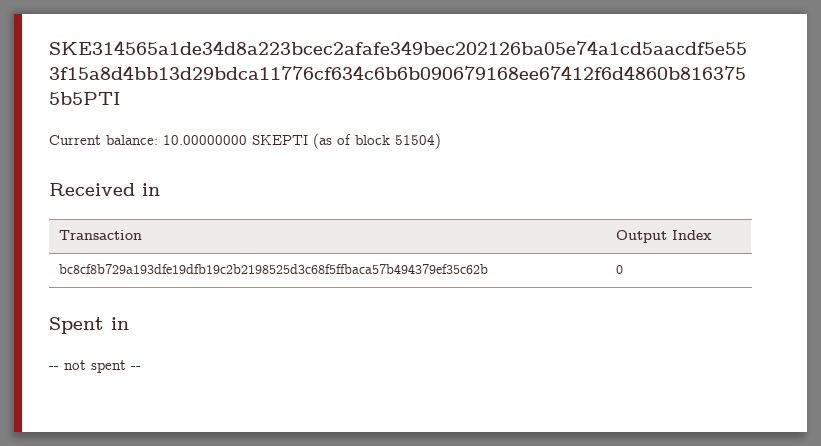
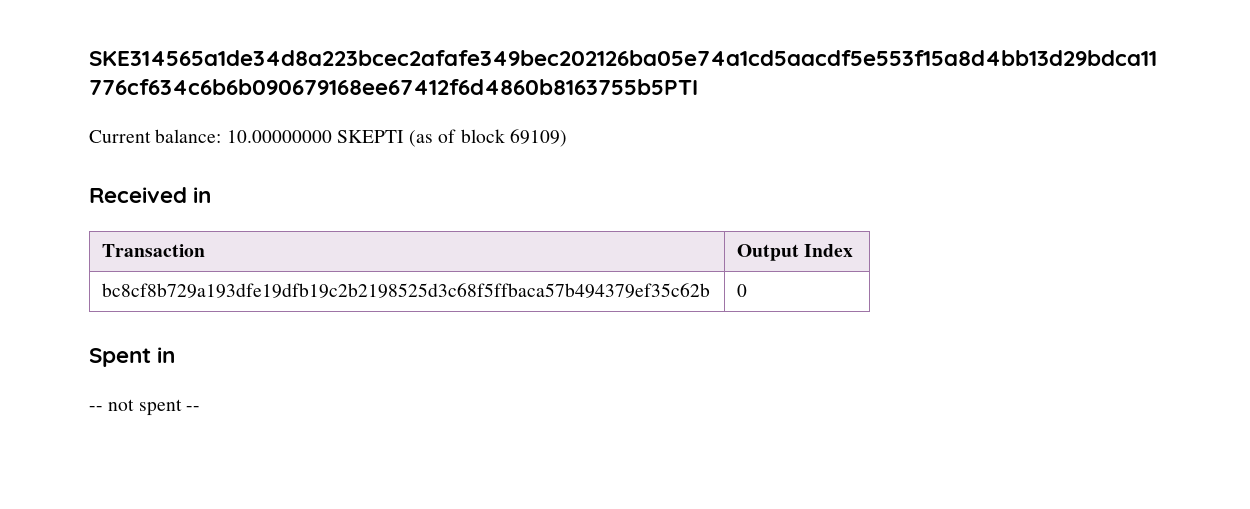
- Current balance: 10.00000000 SKEPTI (as of block 51504)
+ Current balance: 10.00000000 SKEPTI (as of block 69109)

